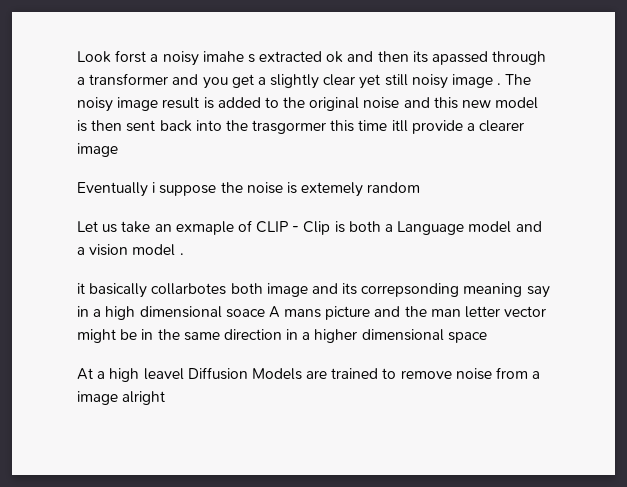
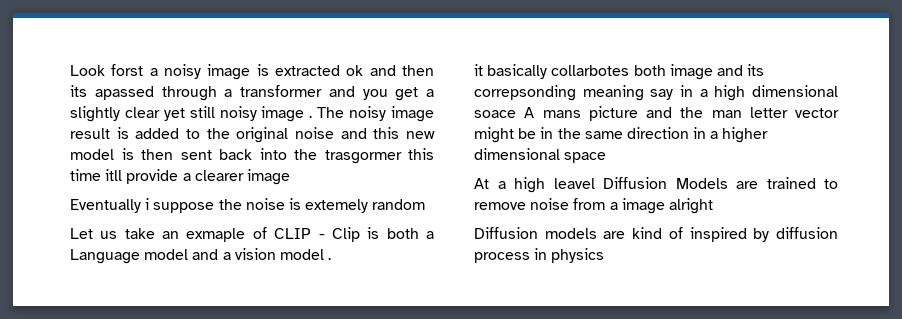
- Look forst a noisy imahe s extracted ok and then its apassed through a transformer and you get a slightly clear yet still noisy image .
+ Look forst a noisy image is extracted ok and then its apassed through a transformer and you get a slightly clear yet still noisy image .
+ Diffusion models are kind of inspired by diffusion process in physics

